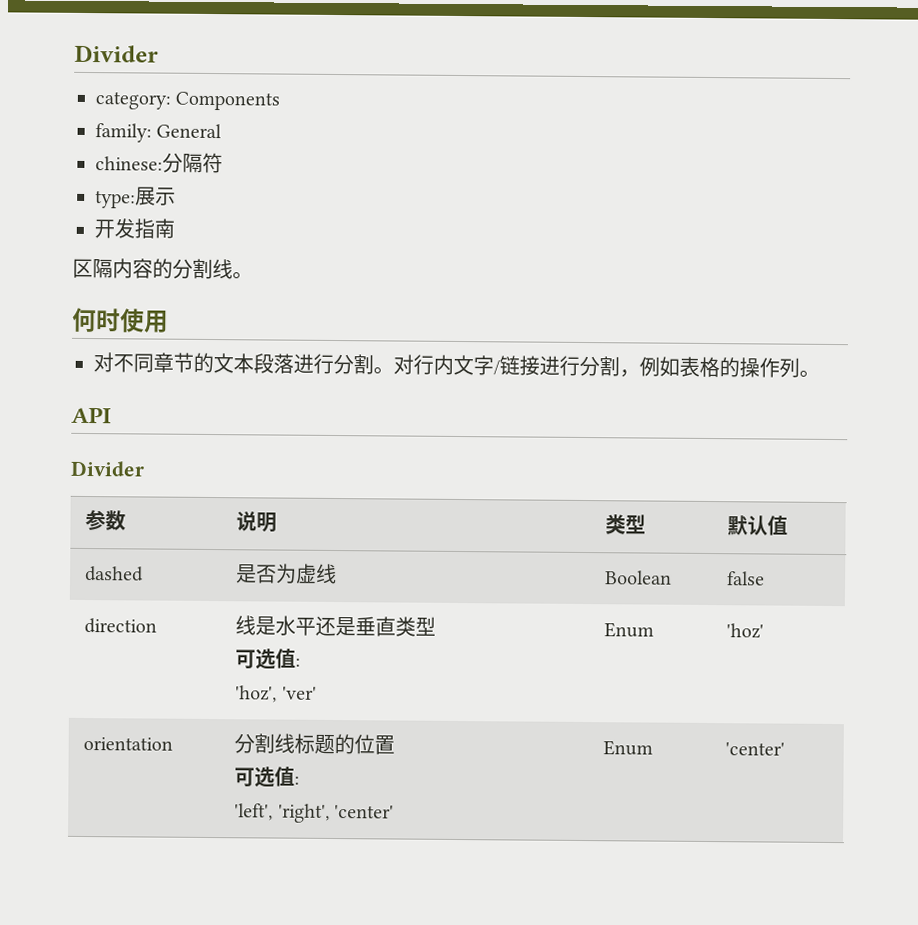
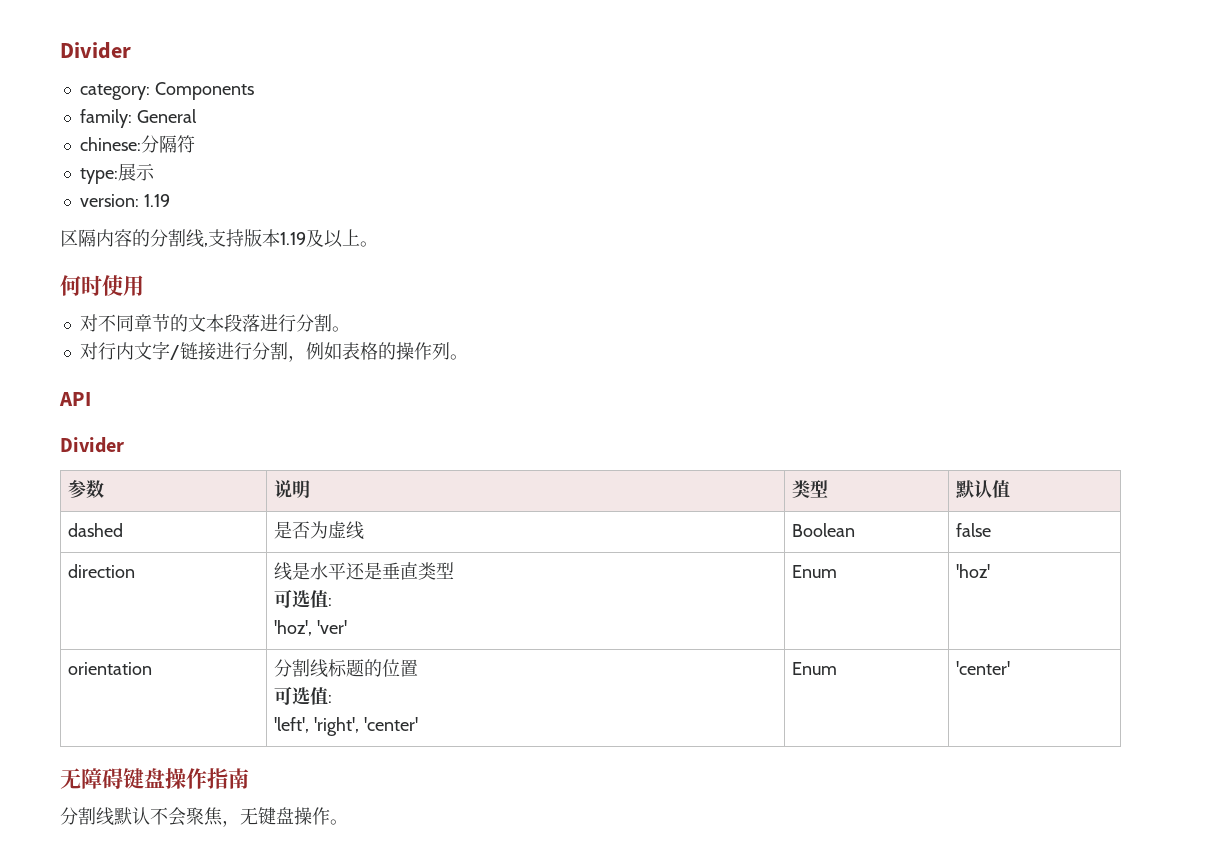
- 开发指南
+ version: 1.19
- 区隔内容的分割线。
+ 区隔内容的分割线,支持版本1.19及以上。
- 对不同章节的文本段落进行分割。对行内文字/链接进行分割，例如表格的操作列。
+ 对不同章节的文本段落进行分割。
+ 对行内文字/链接进行分割，例如表格的操作列。
+ 无障碍键盘操作指南
+ 分割线默认不会聚焦，无键盘操作。

